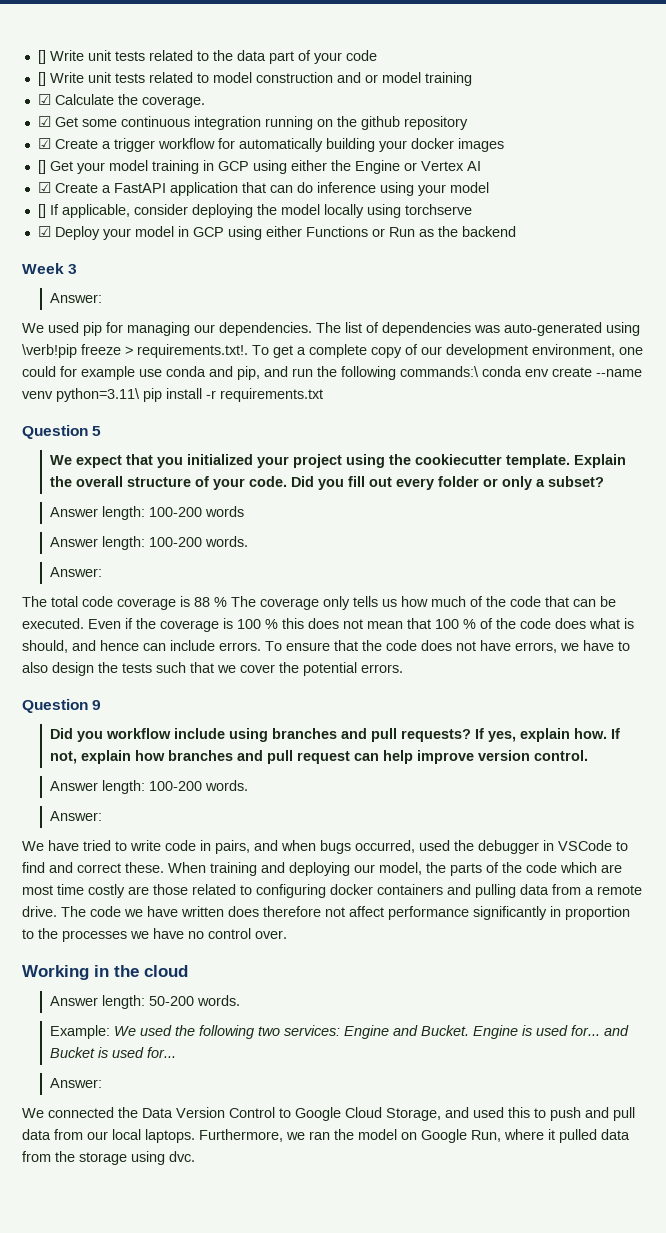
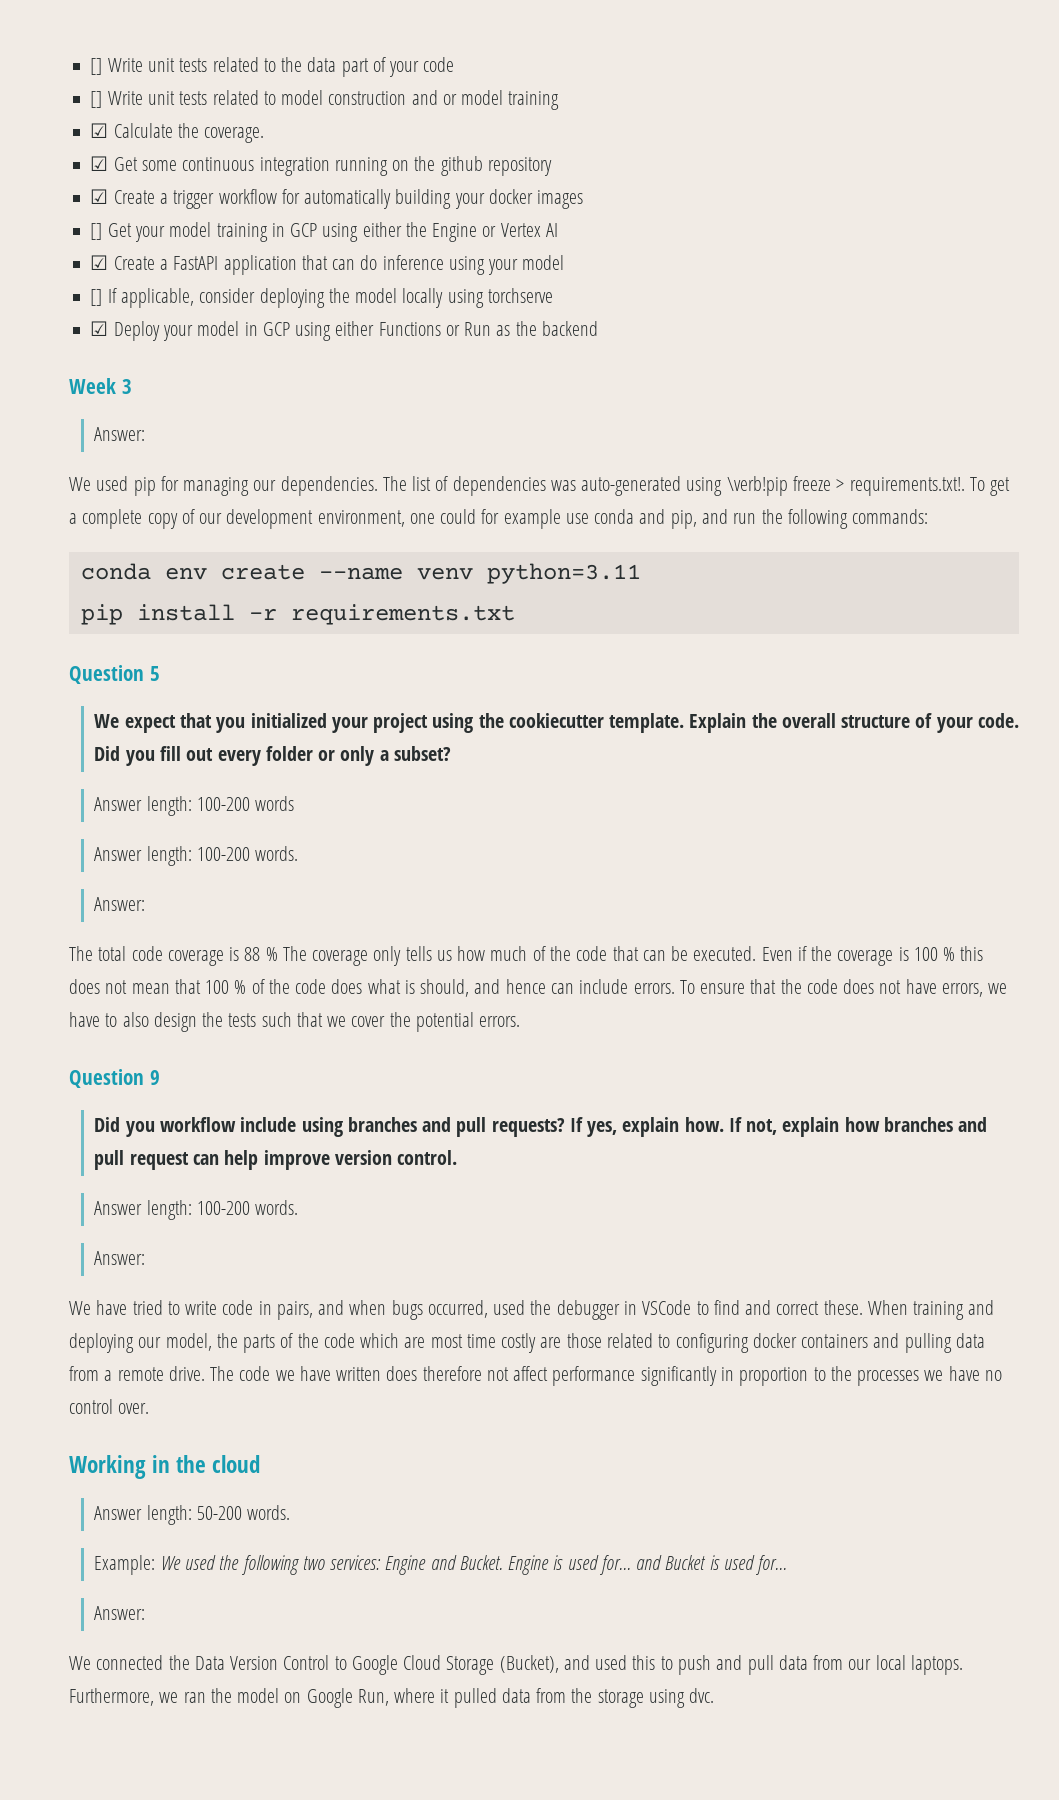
- To get a complete copy of our development environment, one could for example use conda and pip, and run the following commands:\ conda env create --name venv python=3.11\ pip install -r requirements.txt
+ To get a complete copy of our development environment, one could for example use conda and pip, and run the following commands:
+ conda env create --name venv python=3.11
+ pip install -r requirements.txt
- We connected the Data Version Control to Google Cloud Storage, and used this to push and pull data from our local laptops.
+ We connected the Data Version Control to Google Cloud Storage (Bucket), and used this to push and pull data from our local laptops.

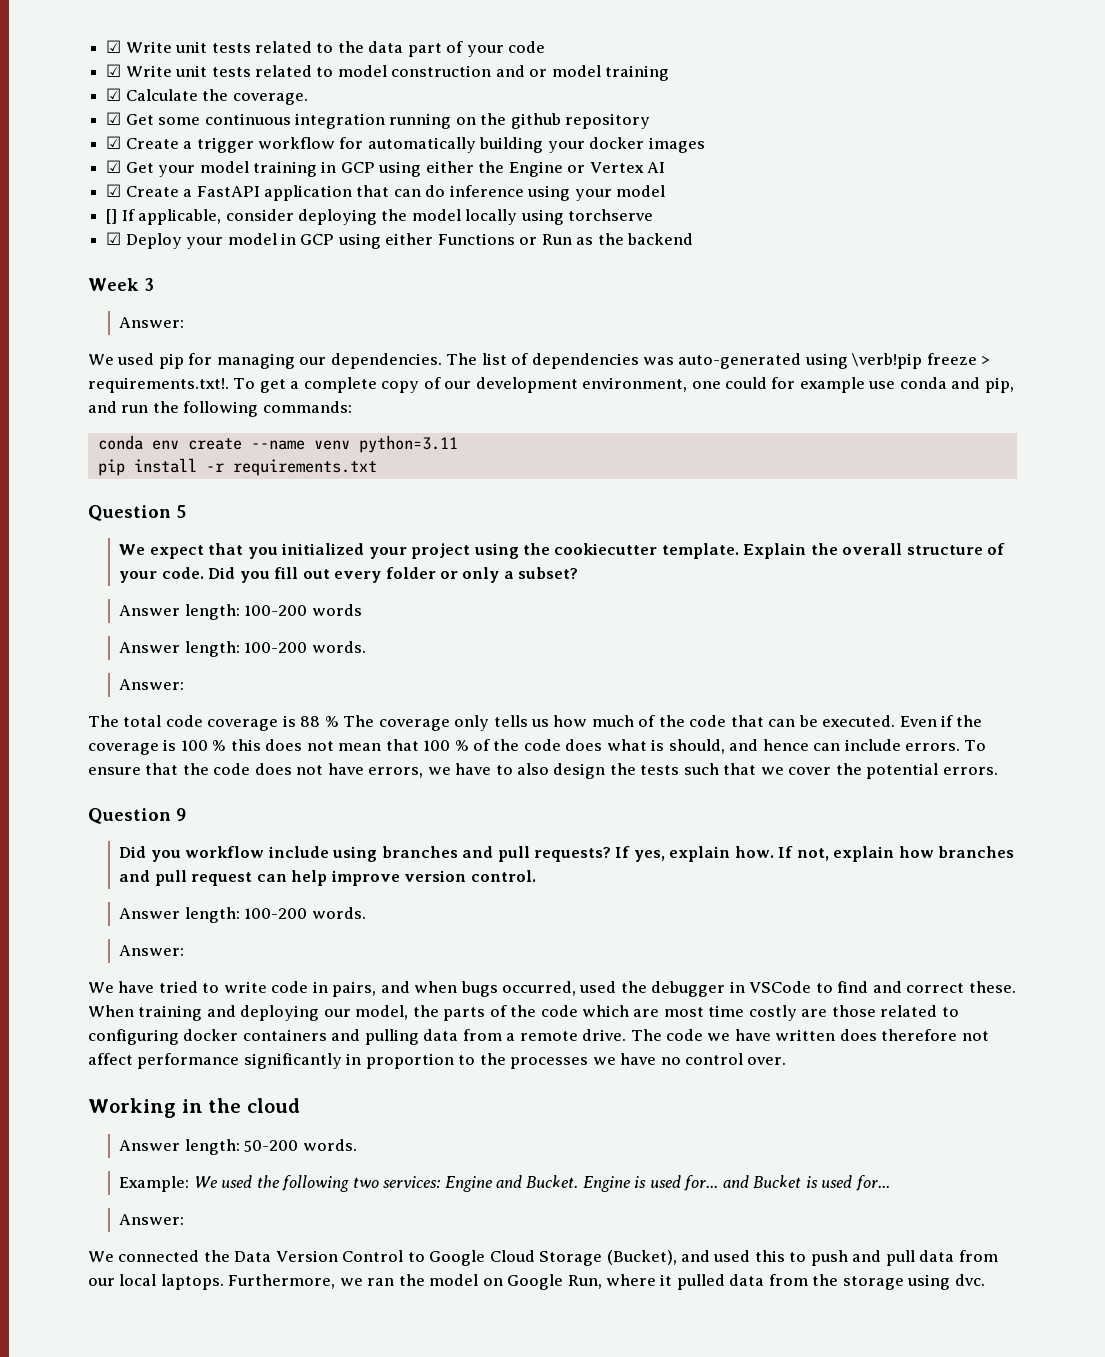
- [] Write unit tests related to the data part of your code
+ ☑ Write unit tests related to the data part of your code
- [] Write unit tests related to model construction and or model training
+ ☑ Write unit tests related to model construction and or model training
- [] Get your model training in GCP using either the Engine or Vertex AI
+ ☑ Get your model training in GCP using either the Engine or Vertex AI

